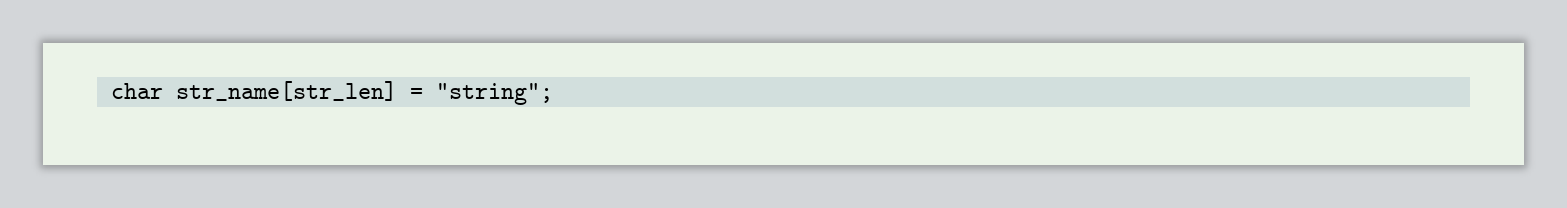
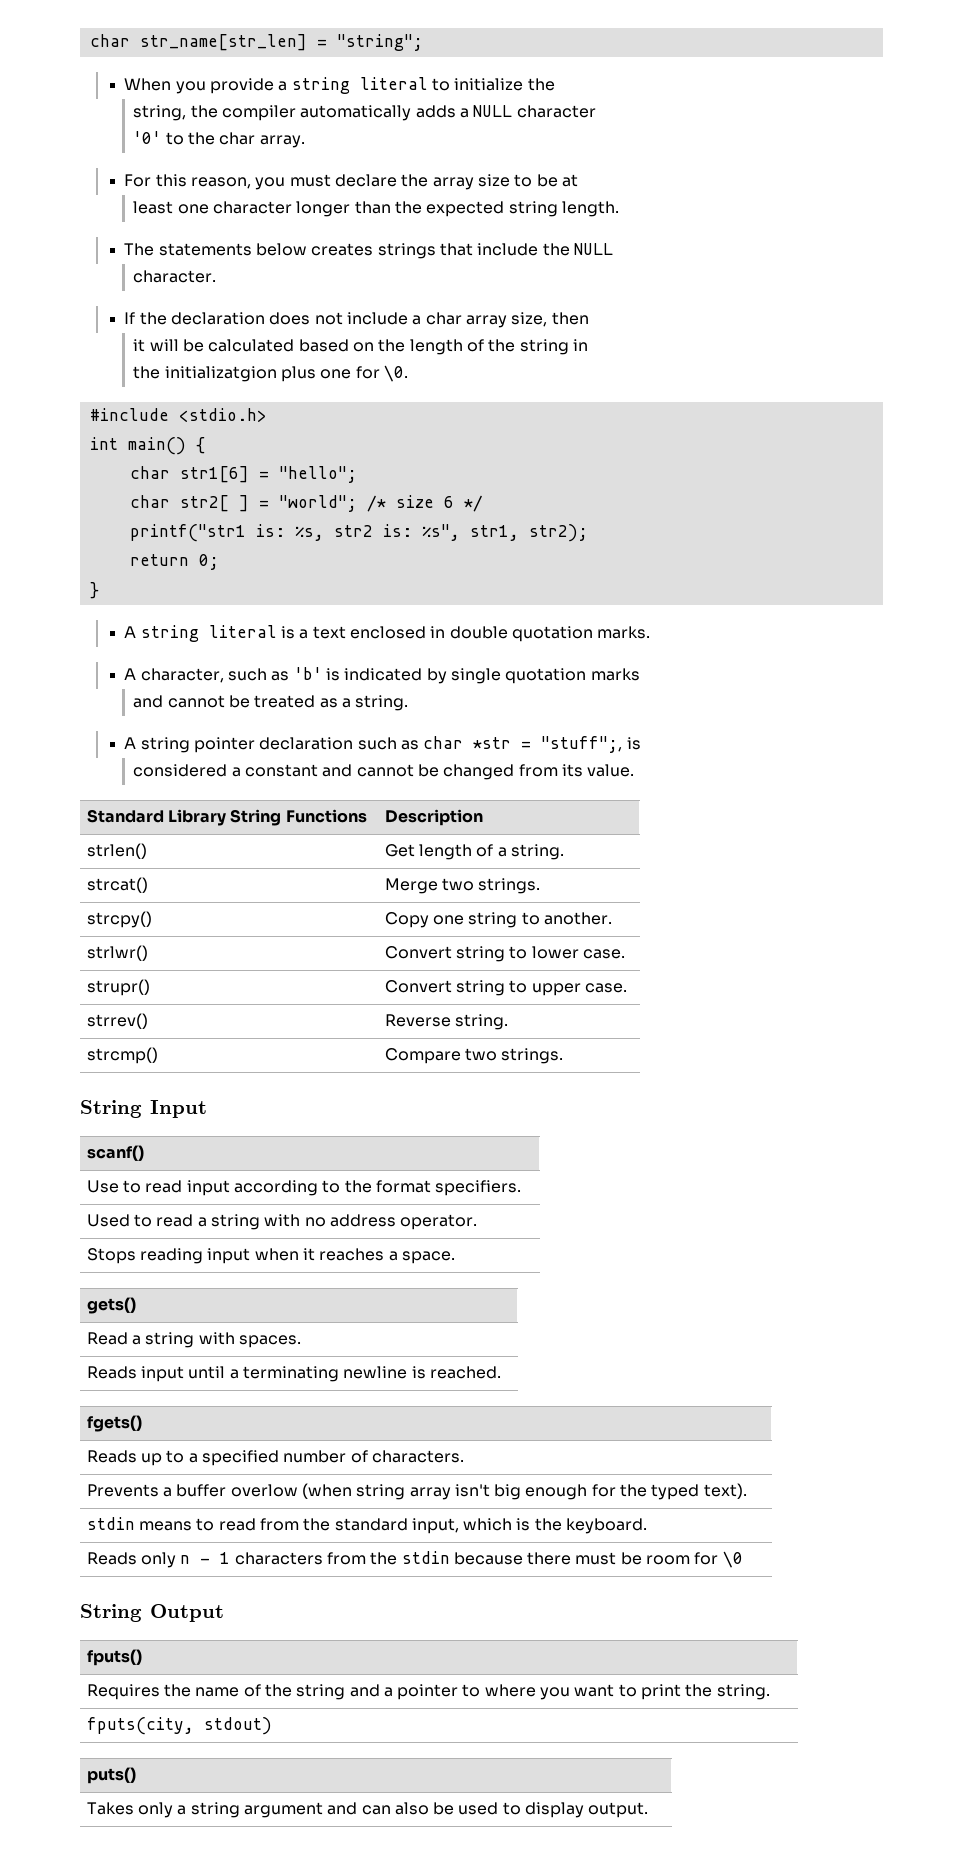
+ When you provide a string literal to initialize the
+ string, the compiler automatically adds a NULL character
+ '0' to the char array.
+ For this reason, you must declare the array size to be at
+ least one character longer than the expected string length.
+ The statements below creates strings that include the NULL
+ character.
+ If the declaration does not include a char array size, then
+ it will be calculated based on the length of the string in
+ the initializatgion plus one for \0.
+ #include <stdio.h>
+ int main() {
+ char str1[6] = "hello";
+ char str2[ ] = "world"; /* size 6 */
+ printf("str1 is: %s, str2 is: %s", str1, str2);
+ return 0;
+ }
+ A string literal is a text enclosed in double quotation marks.
+ A character, such as 'b' is indicated by single quotation marks
+ and cannot be treated as a string.
+ A string pointer declaration such as char *str = "stuff";, is
+ considered a constant and cannot be changed from its value.
+ Standard Library String Functions | Description
+ strlen() | Get length of a string.
+ strcat() | Merge two strings.
+ strcpy() | Copy one string to another.
+ strlwr() | Convert string to lower case.
+ strupr() | Convert string to upper case.
+ strrev() | Reverse string.
+ strcmp() | Compare two strings.
+ String Input
+ scanf()
+ Use to read input according to the format specifiers.
+ Used to read a string with no address operator.
+ Stops reading input when it reaches a space.
+ gets()
+ Read a string with spaces.
+ Reads input until a terminating newline is reached.
+ fgets()
+ Reads up to a specified number of characters.
+ Prevents a buffer overlow (when string array isn't big enough for the typed text).
+ stdin means to read from the standard input, which is the keyboard.
+ Reads only n - 1 characters from the stdin because there must be room for \0
+ String Output
+ fputs()
+ Requires the name of the string and a pointer to where you want to print the string.
+ fputs(city, stdout)
+ puts()
+ Takes only a string argument and can also be used to display output.

